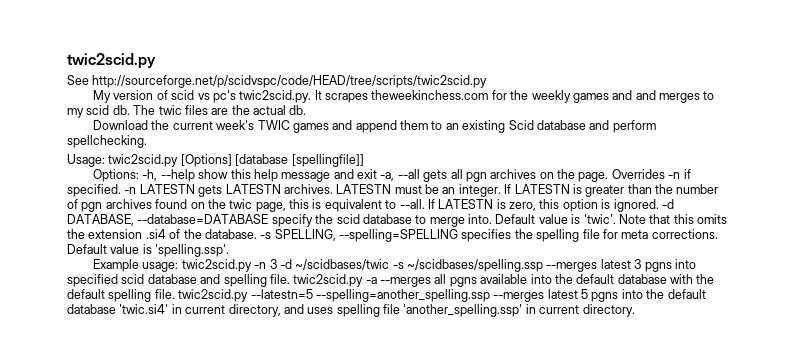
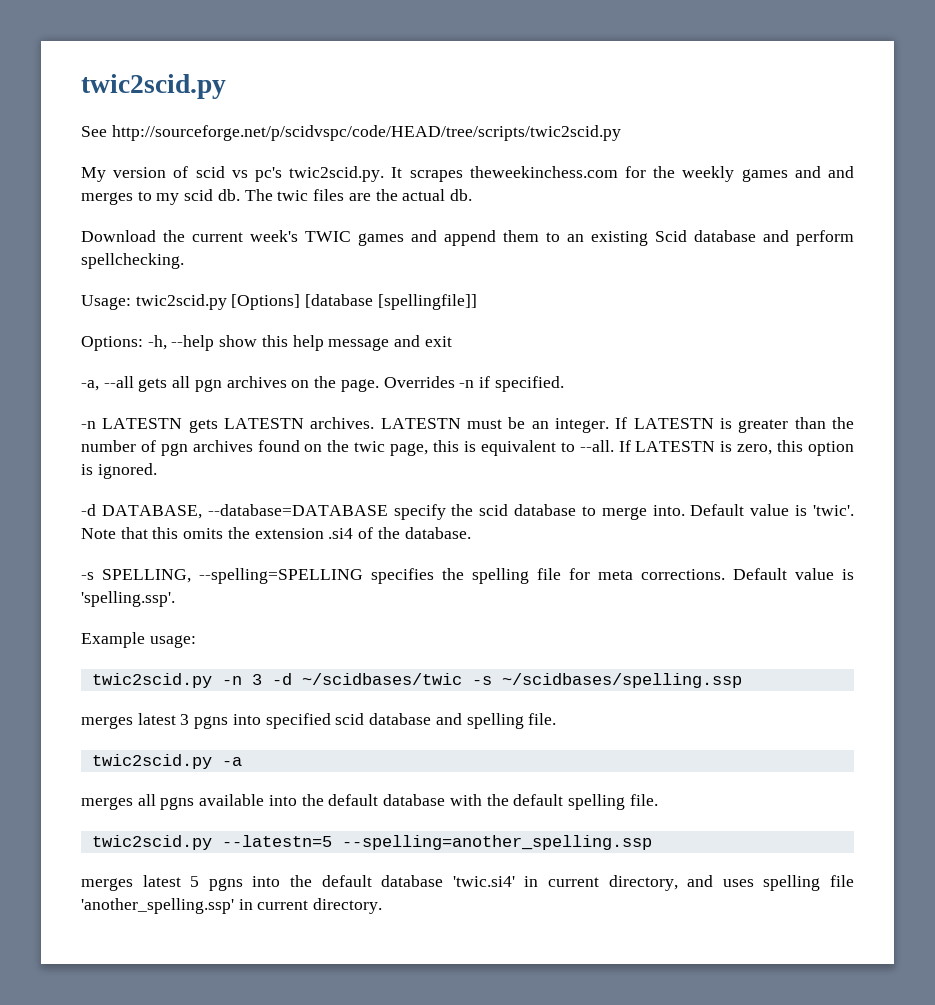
- Options: -h, --help show this help message and exit -a, --all gets all pgn archives on the page.
+ Options: -h, --help show this help message and exit
+ -a, --all gets all pgn archives on the page.
- Overrides -n if specified. -n LATESTN gets LATESTN archives.
+ Overrides -n if specified.
+ -n LATESTN gets LATESTN archives.
- If LATESTN is zero, this option is ignored. -d DATABASE, --database=DATABASE specify the scid database to merge into.
+ If LATESTN is zero, this option is ignored.
+ -d DATABASE, --database=DATABASE specify the scid database to merge into.
- Note that this omits the extension .si4 of the database. -s SPELLING, --spelling=SPELLING specifies the spelling file for meta corrections.
+ Note that this omits the extension .si4 of the database.
+ -s SPELLING, --spelling=SPELLING specifies the spelling file for meta corrections.
- Example usage: twic2scid.py -n 3 -d ~/scidbases/twic -s ~/scidbases/spelling.ssp --merges latest 3 pgns into specified scid database and spelling file. twic2scid.py -a --merges all pgns available into the default database with the default spelling file. twic2scid.py --latestn=5 --spelling=another_spelling.ssp --merges latest 5 pgns into the default database 'twic.si4' in current directory, and uses spelling file 'another_spelling.ssp' in current directory.
+ Example usage:
+ twic2scid.py -n 3 -d ~/scidbases/twic -s ~/scidbases/spelling.ssp
+ merges latest 3 pgns into specified scid database and spelling file.
+ twic2scid.py -a
+ merges all pgns available into the default database with the default spelling file.
+ twic2scid.py --latestn=5 --spelling=another_spelling.ssp
+ merges latest 5 pgns into the default database 'twic.si4' in current directory, and uses spelling file 'another_spelling.ssp' in current directory.

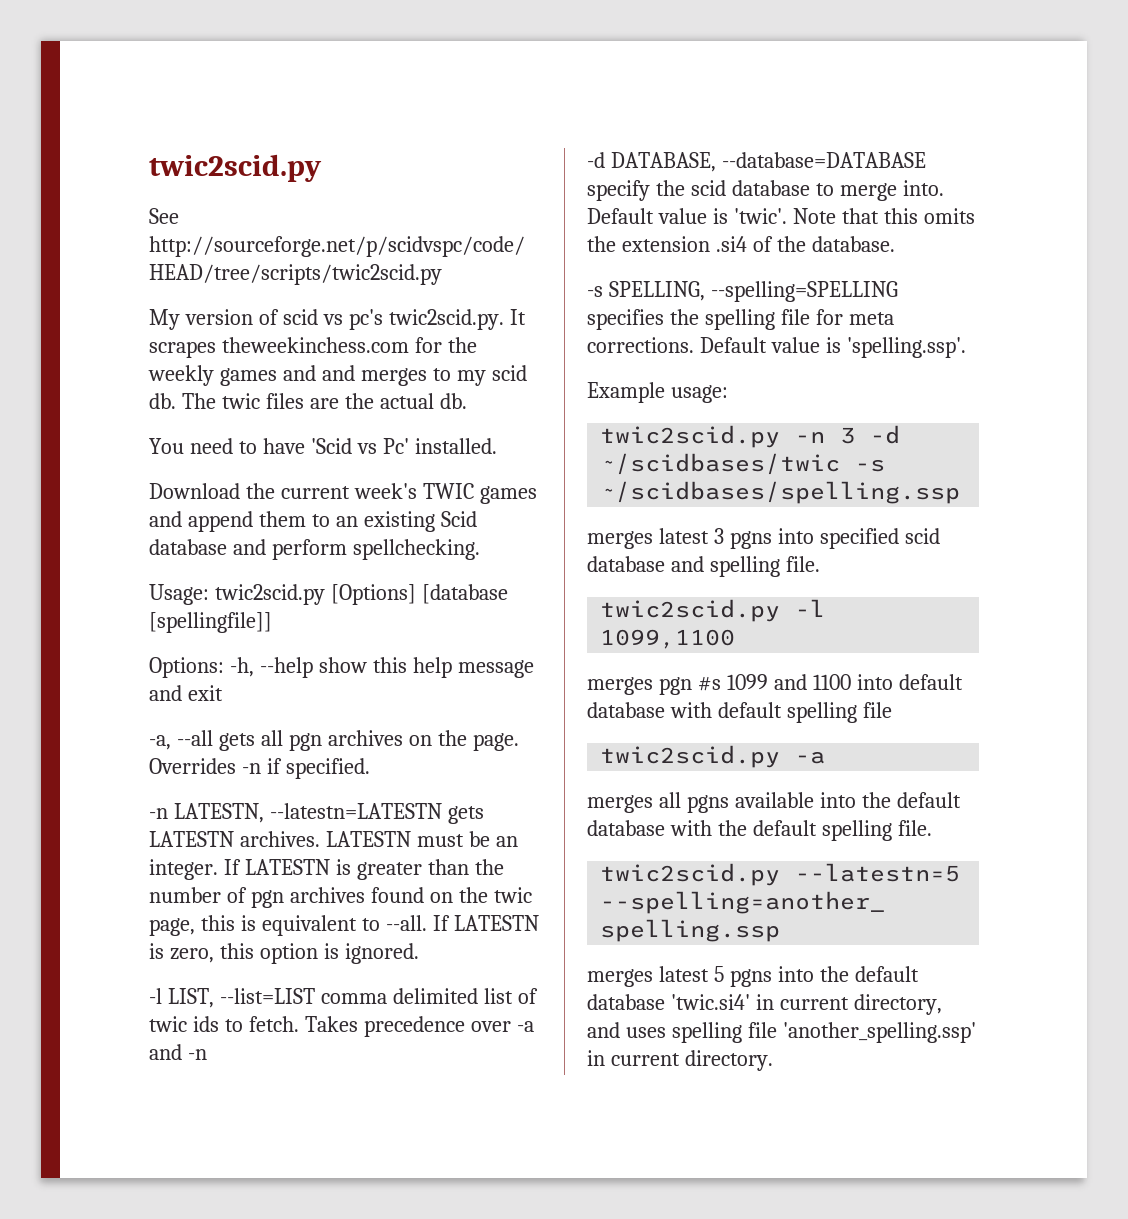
+ You need to have 'Scid vs Pc' installed.
- -n LATESTN gets LATESTN archives.
+ -n LATESTN, --latestn=LATESTN gets LATESTN archives.
+ -l LIST, --list=LIST comma delimited list of twic ids to fetch. Takes precedence over -a and -n
+ twic2scid.py -l 1099,1100
+ merges pgn #s 1099 and 1100 into default database with default spelling file

